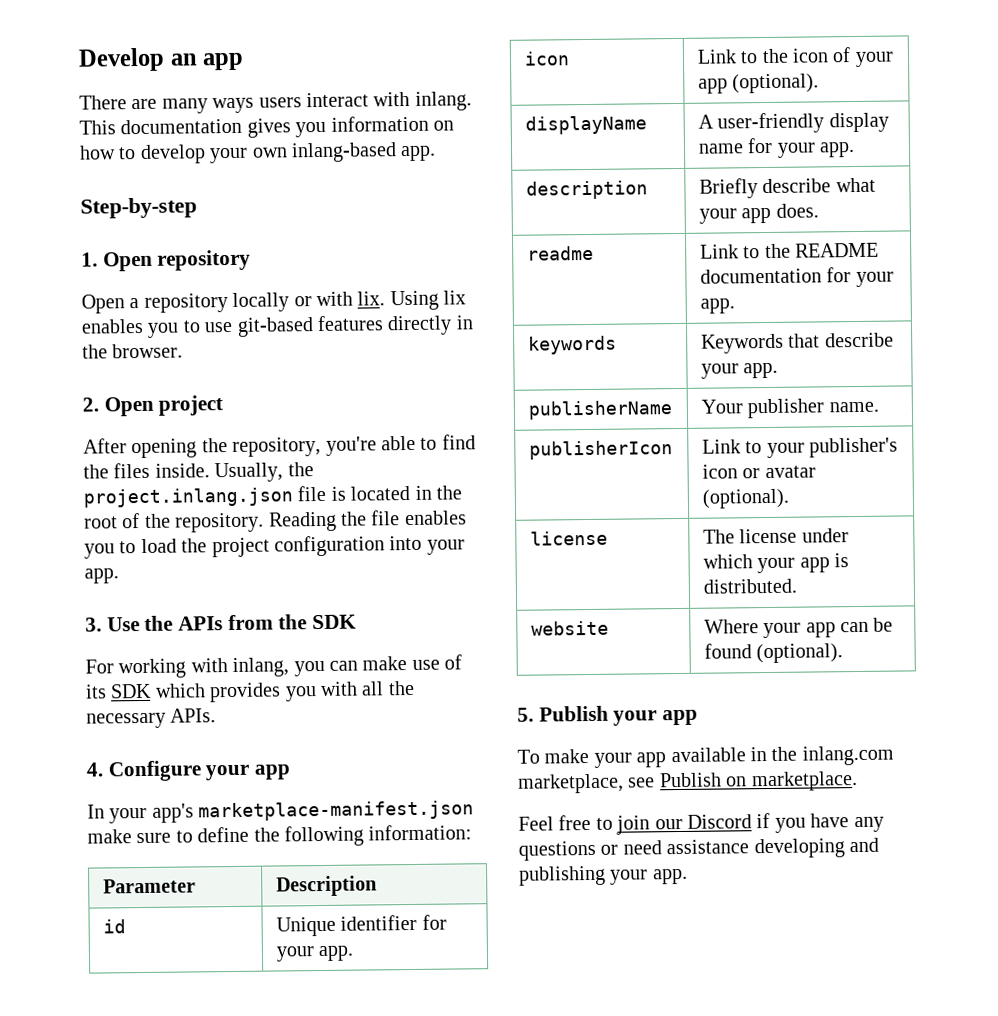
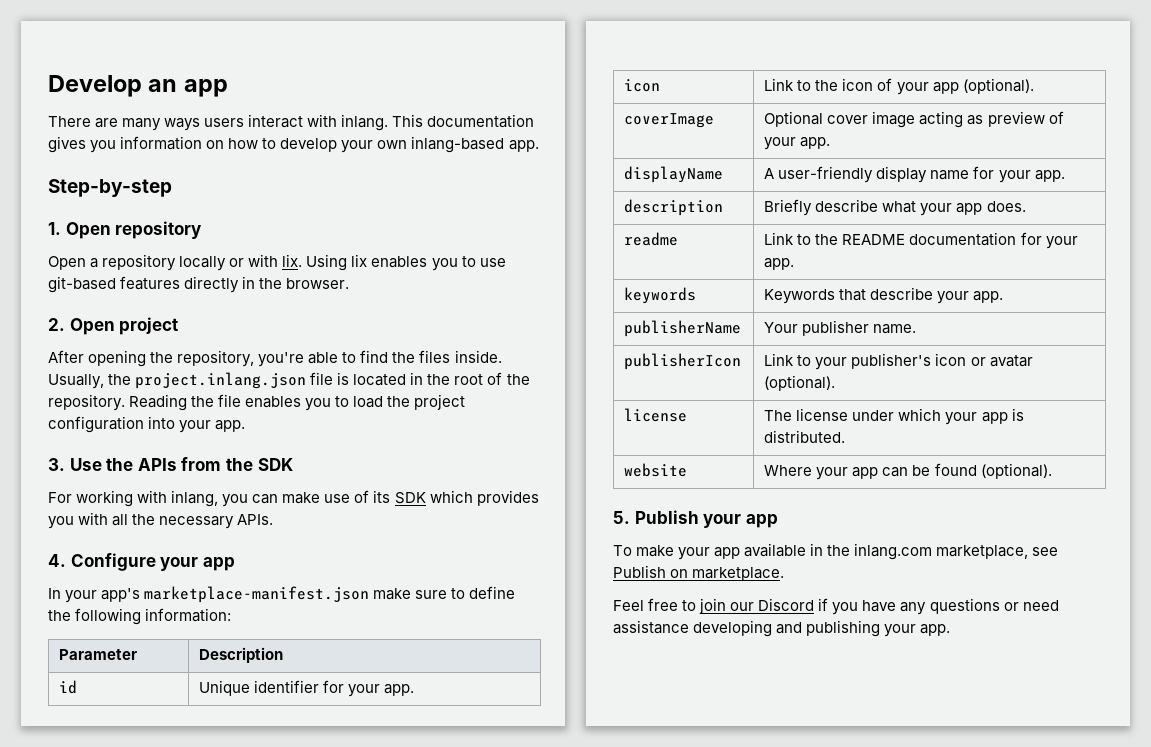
+ coverImage | Optional cover image acting as preview of your app.

